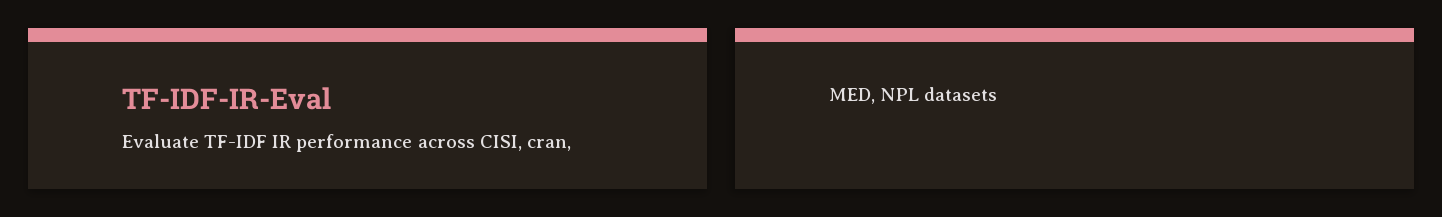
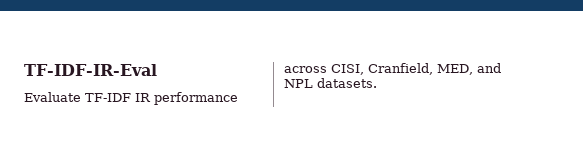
- Evaluate TF-IDF IR performance across CISI, cran, MED, NPL datasets
+ Evaluate TF-IDF IR performance across CISI, Cranfield, MED, and NPL datasets.

